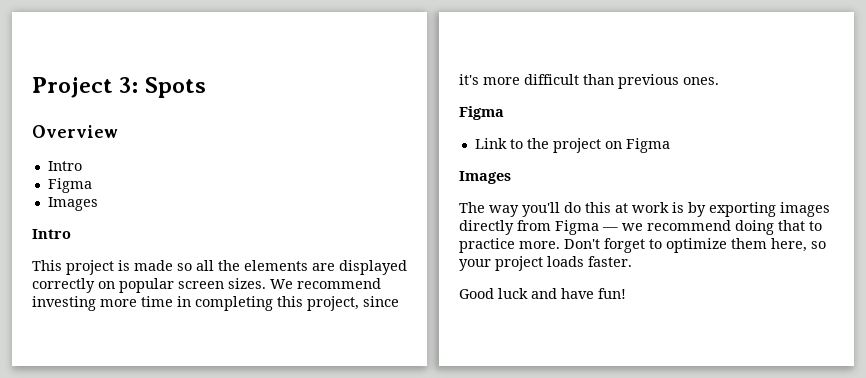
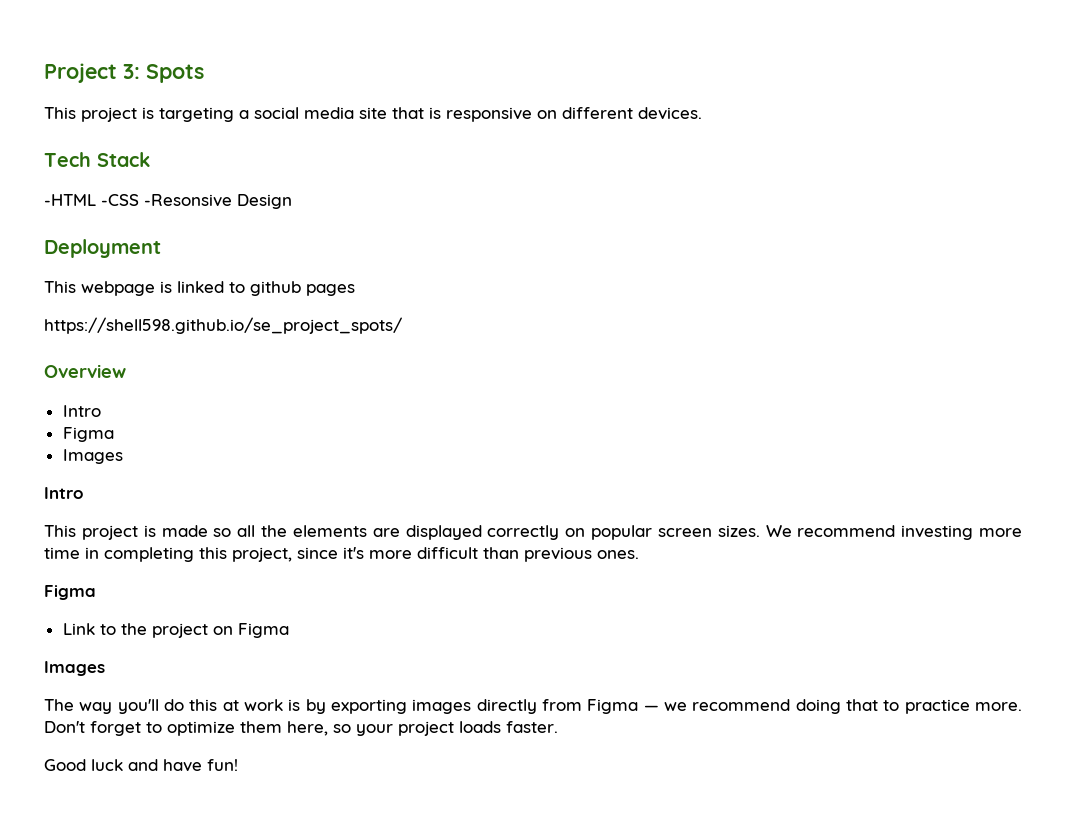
+ This project is targeting a social media site that is responsive on different devices.
+ Tech Stack
+ -HTML -CSS -Resonsive Design
+ Deployment
+ This webpage is linked to github pages
+ https://shell598.github.io/se_project_spots/

